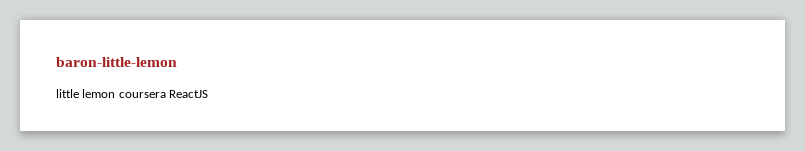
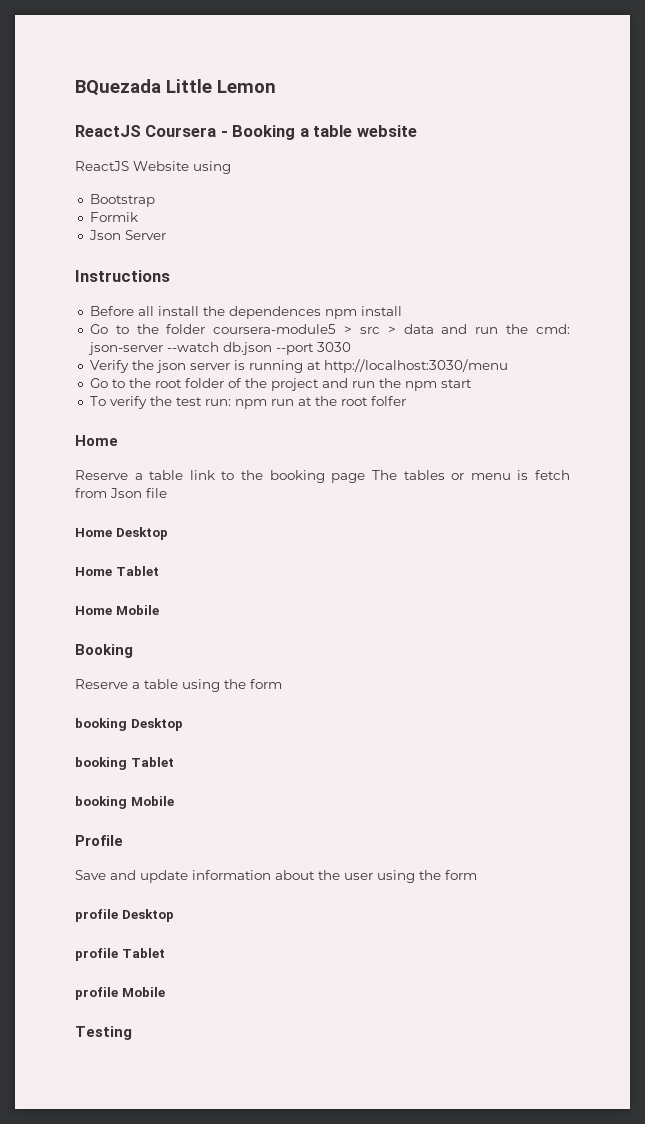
- baron-little-lemon
- little lemon coursera ReactJS
+ BQuezada Little Lemon
+ ReactJS Coursera - Booking a table website
+ ReactJS Website using
+ Bootstrap
+ Formik
+ Json Server
+ Instructions
+ Before all install the dependences npm install
+ Go to the folder coursera-module5 > src > data and run the cmd: json-server --watch db.json --port 3030
+ Verify the json server is running at http://localhost:3030/menu
+ Go to the root folder of the project and run the npm start
+ To verify the test run: npm run at the root folfer
+ Home
+ Reserve a table link to the booking page The tables or menu is fetch from Json file
+ Home Desktop
+ Home Tablet
+ Home Mobile
+ Booking
+ Reserve a table using the form
+ booking Desktop
+ booking Tablet
+ booking Mobile
+ Profile
+ Save and update information about the user using the form
+ profile Desktop
+ profile Tablet
+ profile Mobile
+ Testing

